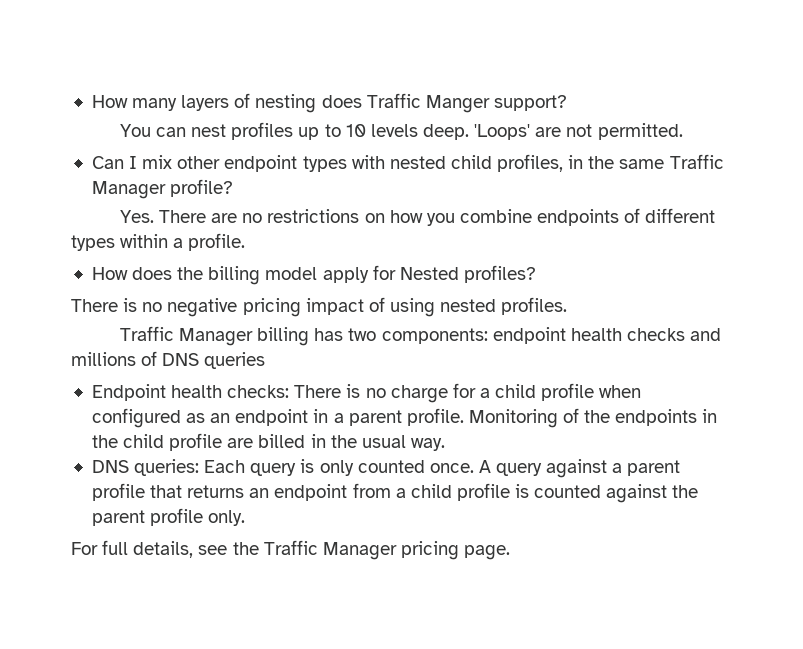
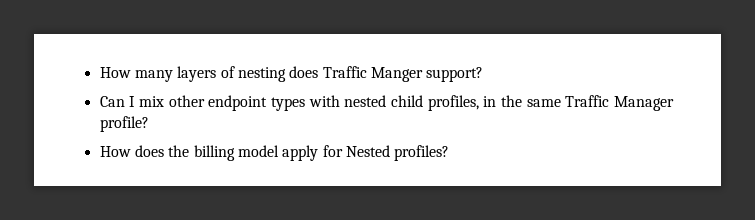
- You can nest profiles up to 10 levels deep. 'Loops' are not permitted.
- Yes. There are no restrictions on how you combine endpoints of different types within a profile.
- There is no negative pricing impact of using nested profiles.
- Traffic Manager billing has two components: endpoint health checks and millions of DNS queries
- Endpoint health checks: There is no charge for a child profile when configured as an endpoint in a parent profile. Monitoring of the endpoints in the child profile are billed in the usual way.
- DNS queries: Each query is only counted once. A query against a parent profile that returns an endpoint from a child profile is counted against the parent profile only.
- For full details, see the Traffic Manager pricing page.

